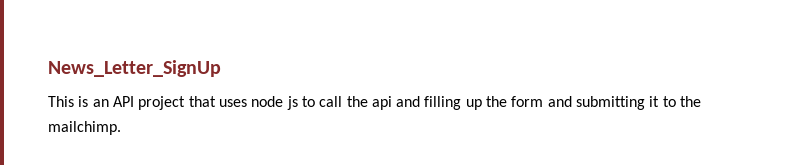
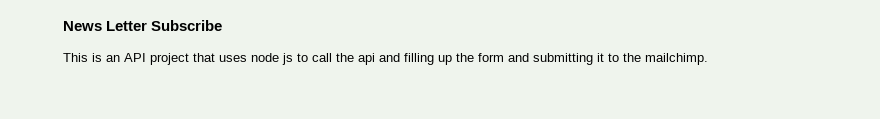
- News_Letter_SignUp
+ News Letter Subscribe

